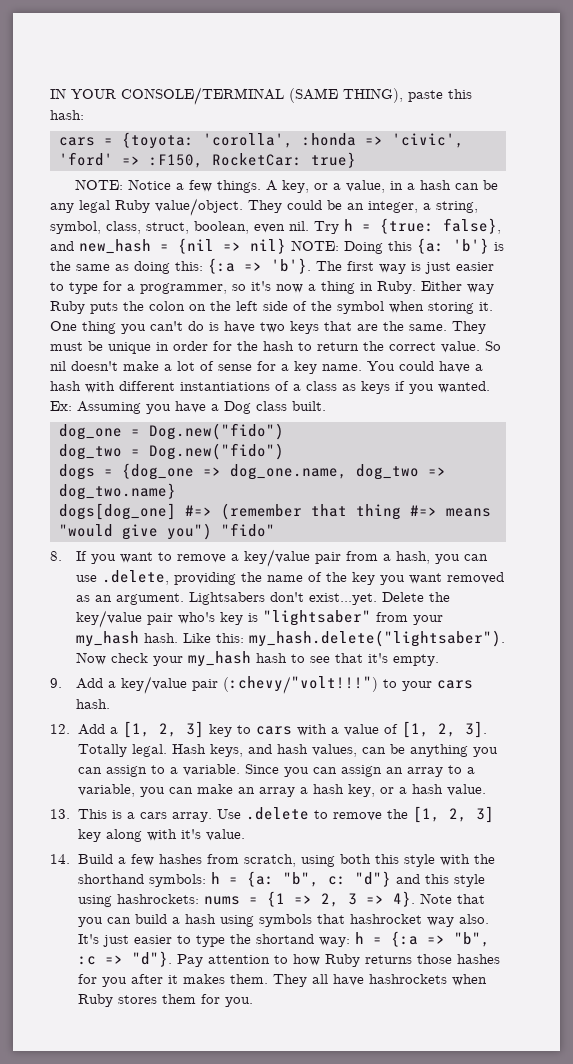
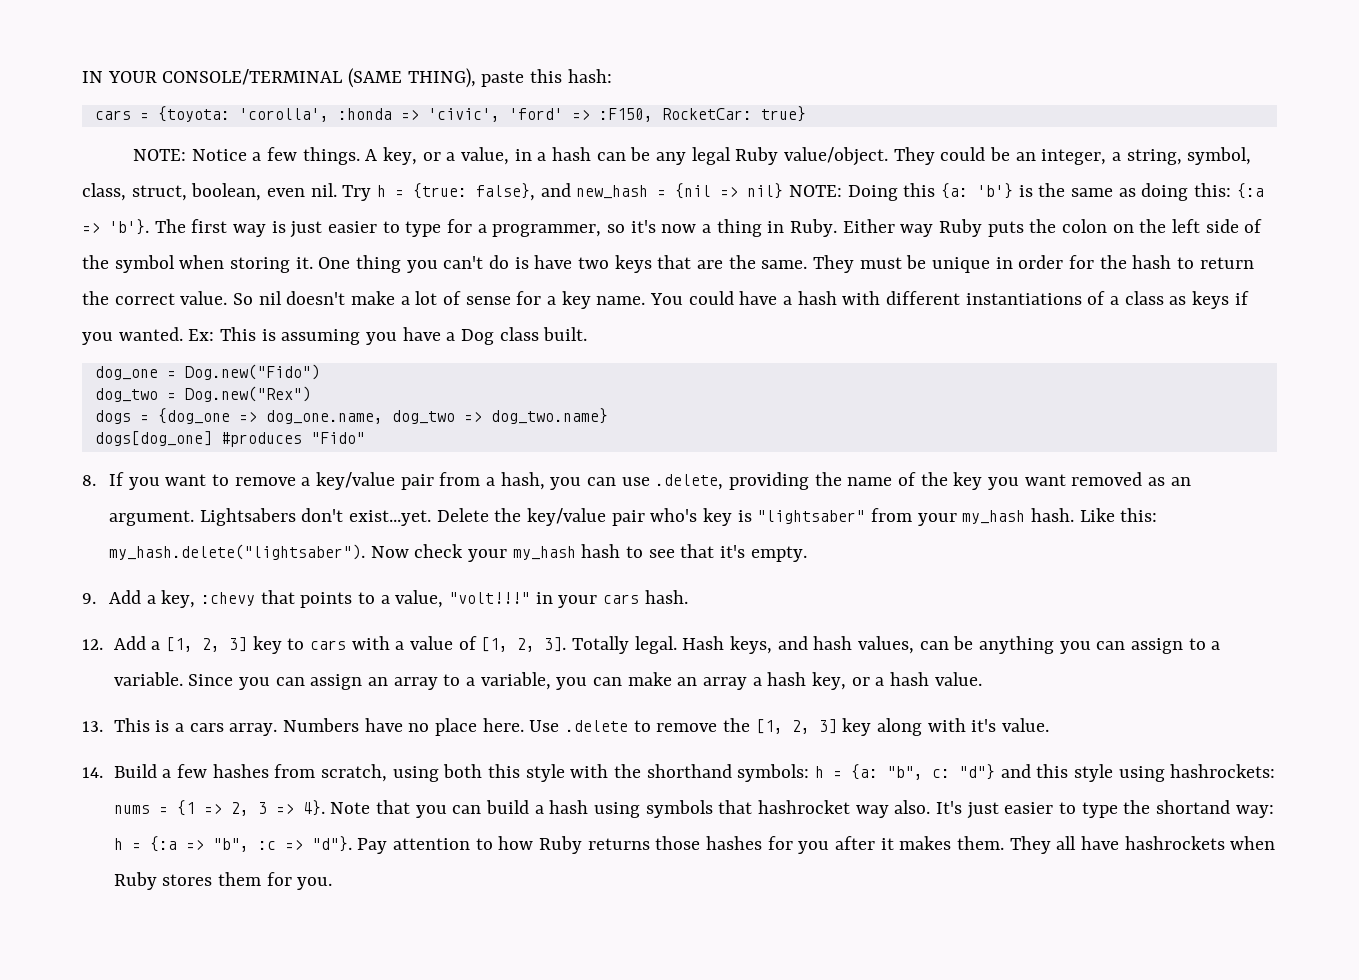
- Ex: Assuming you have a Dog class built.
+ Ex: This is assuming you have a Dog class built.
- dog_one = Dog.new("fido")
+ dog_one = Dog.new("Fido")
- dog_two = Dog.new("fido")
+ dog_two = Dog.new("Rex")
- dogs[dog_one] #=> (remember that thing #=> means "would give you") "fido"
+ dogs[dog_one] #produces "Fido"
- 9. Add a key/value pair (:chevy/"volt!!!") to your cars hash.
+ 9. Add a key, :chevy that points to a value, "volt!!!" in your cars hash.
+ Numbers have no place here.

